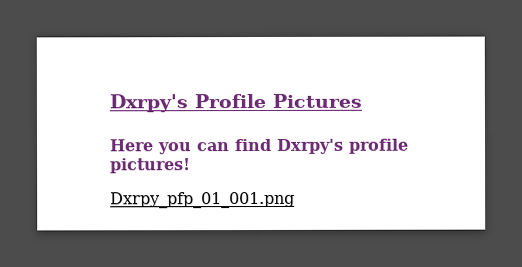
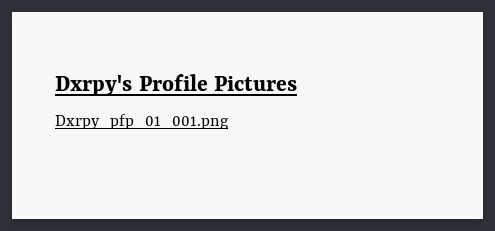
- Here you can find Dxrpy's profile pictures!

